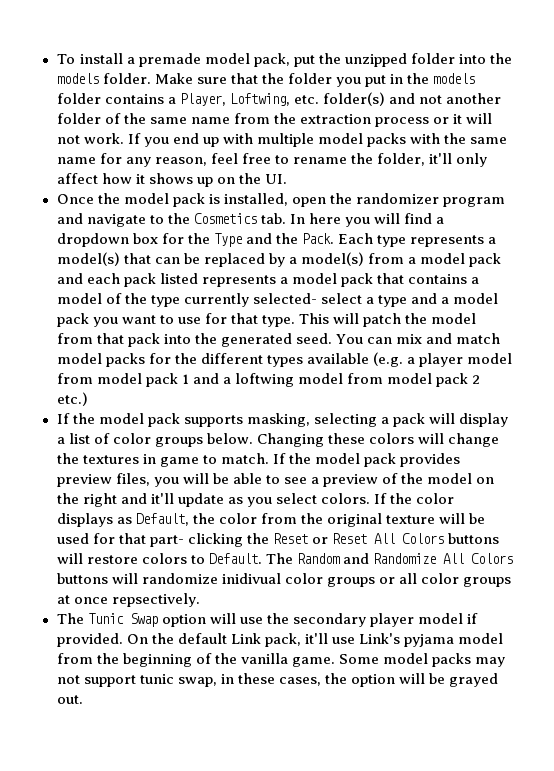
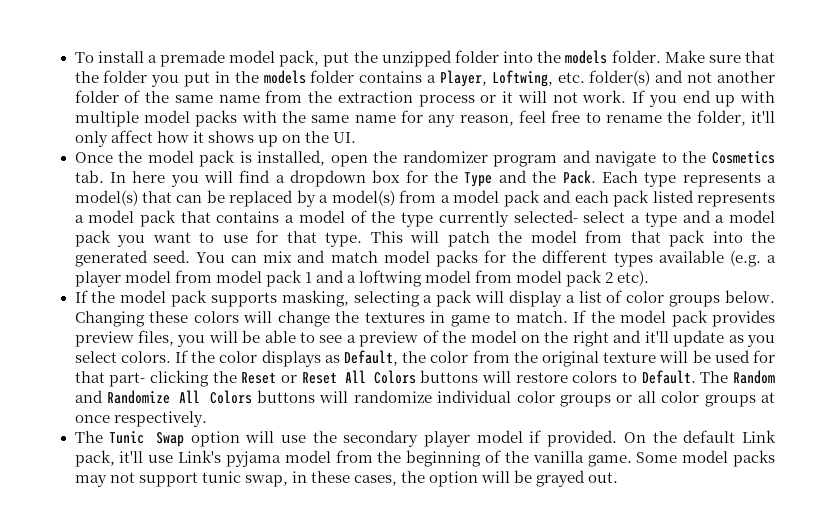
- You can mix and match model packs for the different types available (e.g. a player model from model pack 1 and a loftwing model from model pack 2 etc.)
+ You can mix and match model packs for the different types available (e.g. a player model from model pack 1 and a loftwing model from model pack 2 etc).
- The Random and Randomize All Colors buttons will randomize inidivual color groups or all color groups at once repsectively.
+ The Random and Randomize All Colors buttons will randomize individual color groups or all color groups at once respectively.

